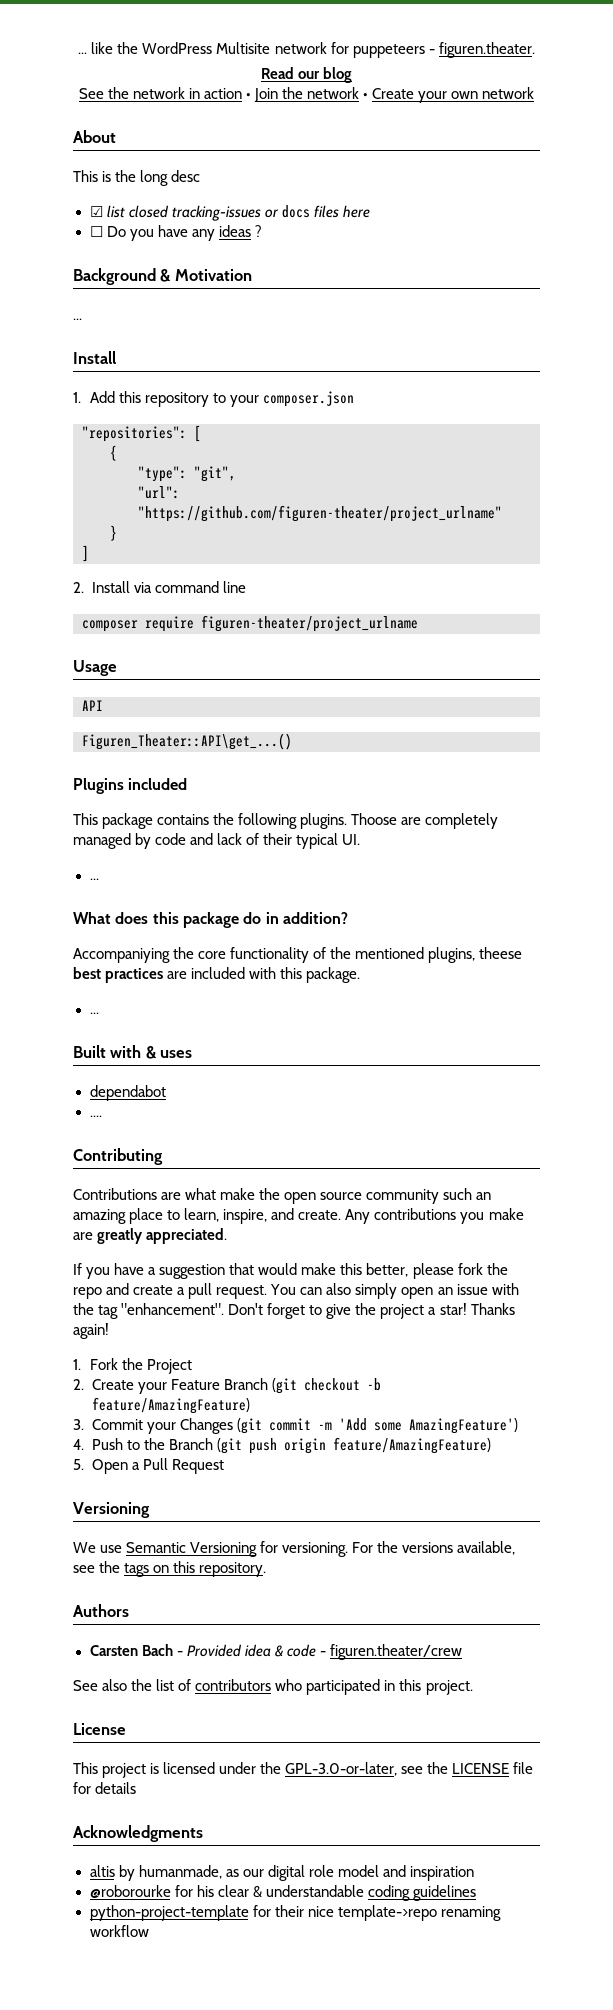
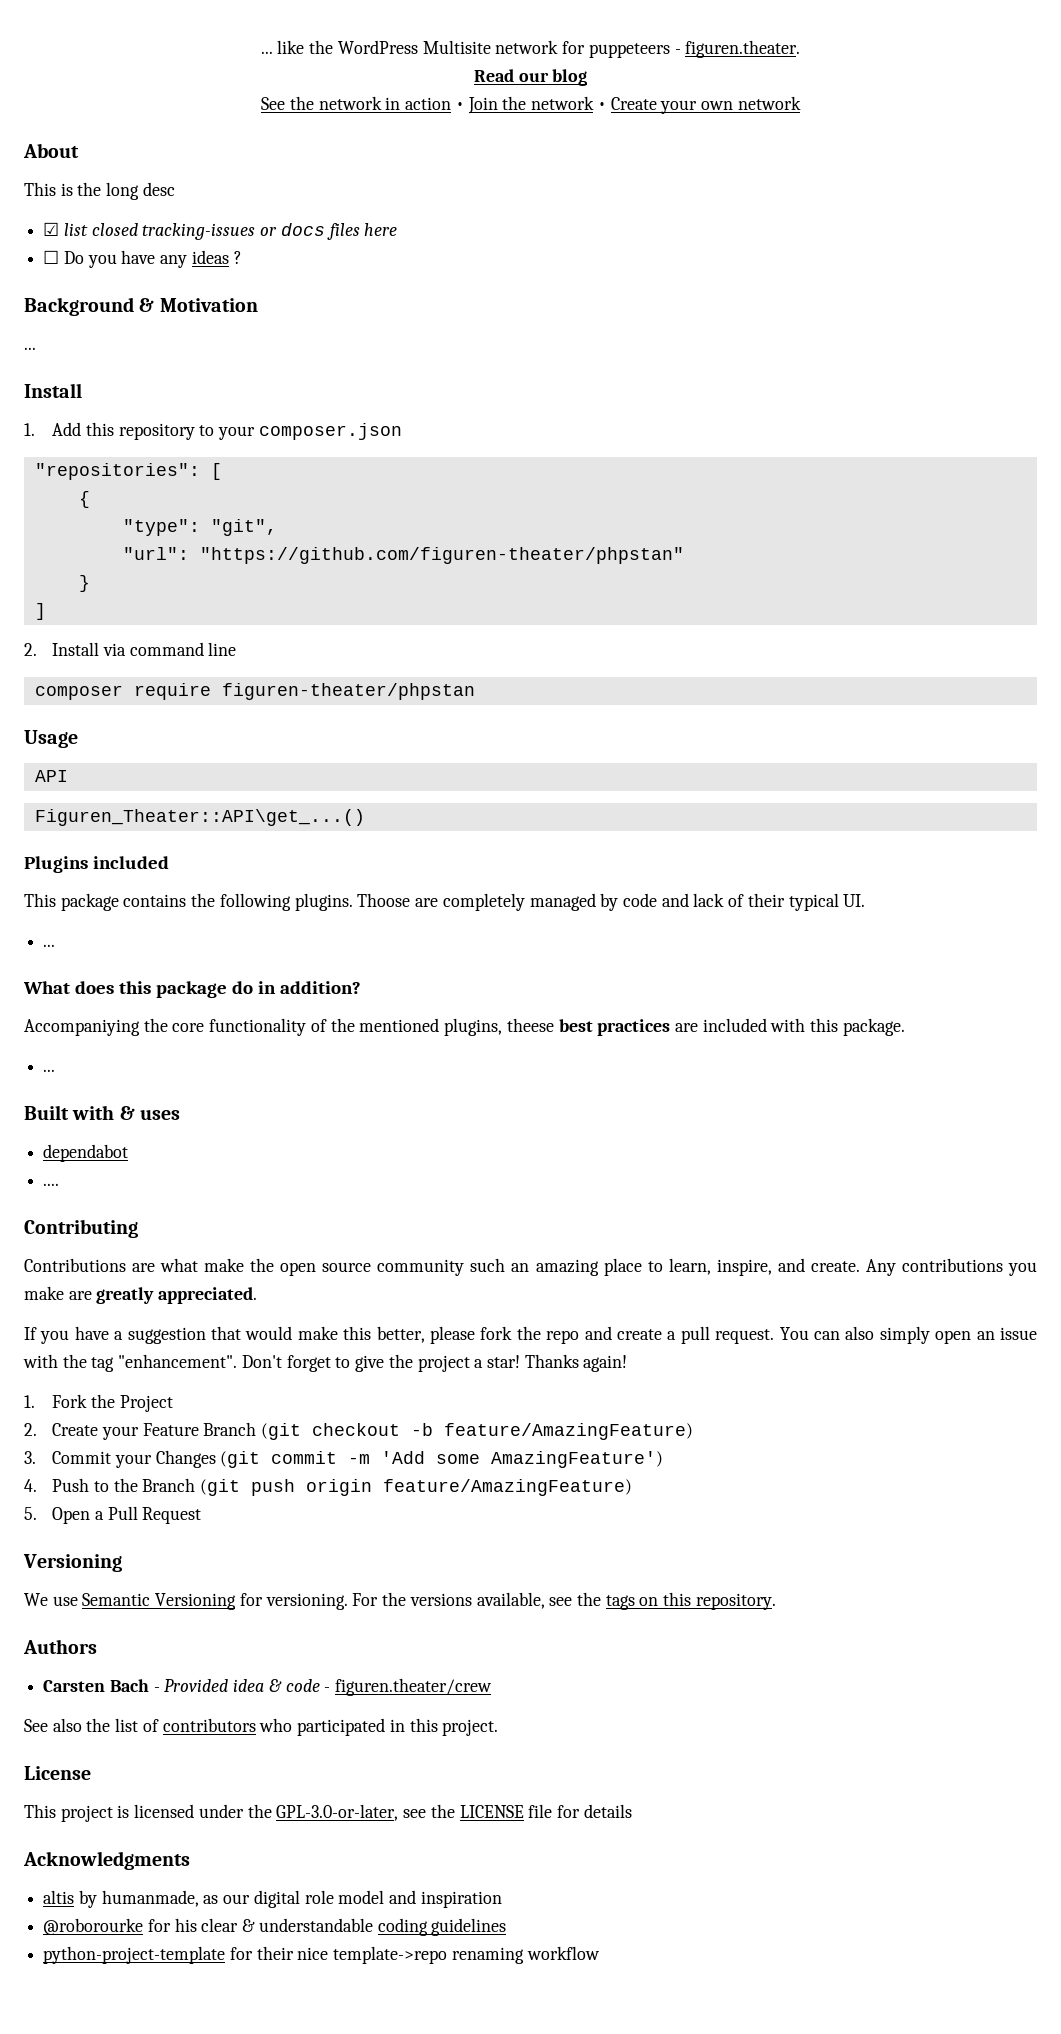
- "url": "https://github.com/figuren-theater/project_urlname"
+ "url": "https://github.com/figuren-theater/phpstan"
- composer require figuren-theater/project_urlname
+ composer require figuren-theater/phpstan

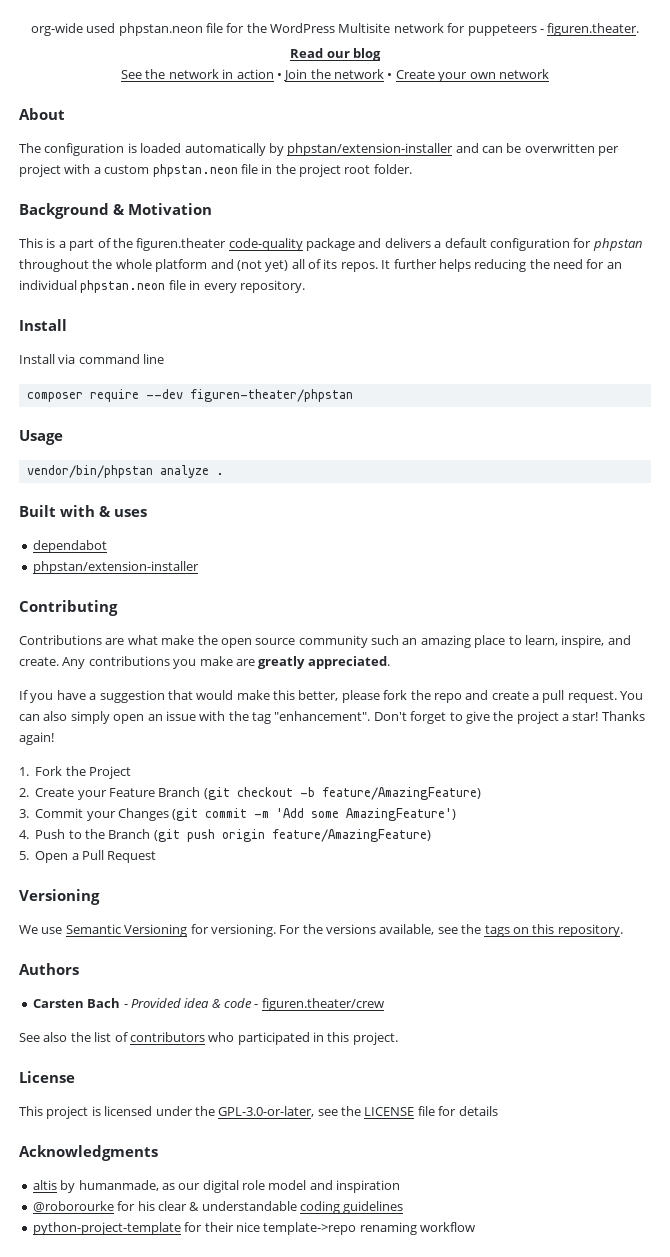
- ... like the WordPress Multisite network for puppeteers - figuren.theater.
+ org-wide used phpstan.neon file for the WordPress Multisite network for puppeteers - figuren.theater.
- This is the long desc
- ☑ list closed tracking-issues or docs files here
- ☐ Do you have any ideas ?
+ The configuration is loaded automatically by phpstan/extension-installer and can be overwritten per project with a custom phpstan.neon file in the project root folder.
  Background & Motivation
- ...
+ This is a part of the figuren.theater code-quality package and delivers a default configuration for phpstan throughout the whole platform and (not yet) all of its repos. It further helps reducing the need for an individual phpstan.neon file in every repository.
  Install
- 1. Add this repository to your composer.json
- "repositories": [
- {
- "type": "git",
- "url": "https://github.com/figuren-theater/phpstan"
- }
- ]
- 2. Install via command line
+ Install via command line
- composer require figuren-theater/phpstan
+ composer require --dev figuren-theater/phpstan
- API
- Figuren_Theater::API\get_...()
- Plugins included
- This package contains the following plugins. Thoose are completely managed by code and lack of their typical UI.
- ...
- What does this package do in addition?
- Accompaniying the core functionality of the mentioned plugins, theese best practices are included with this package.
- ...
+ vendor/bin/phpstan analyze .
  dependabot
- ....
+ phpstan/extension-installer

